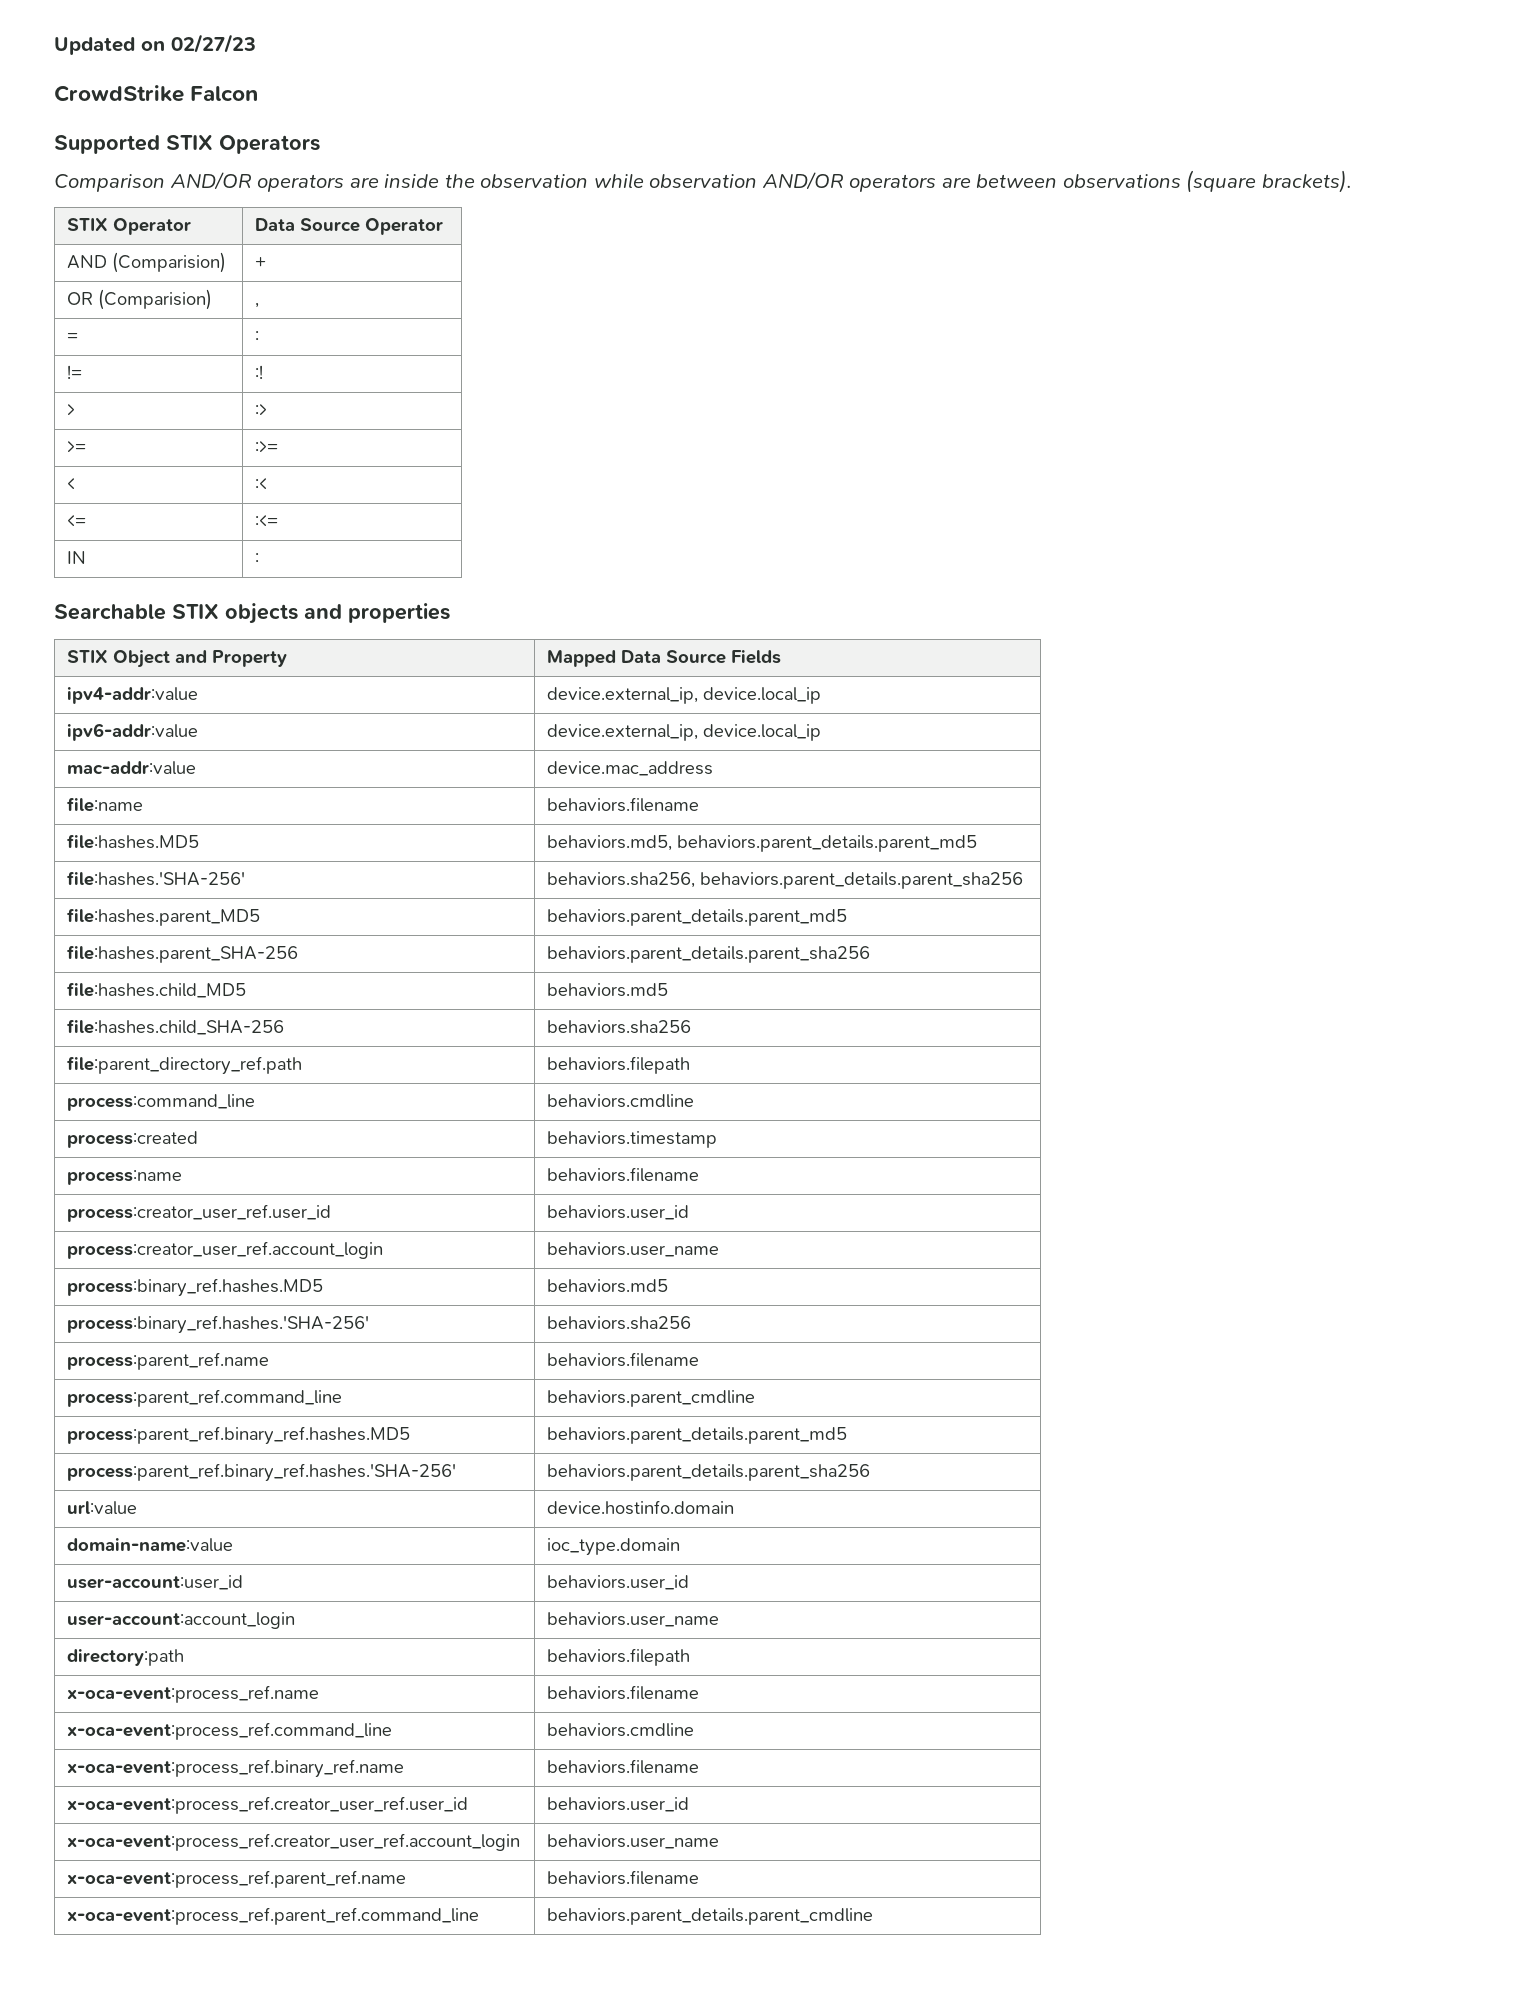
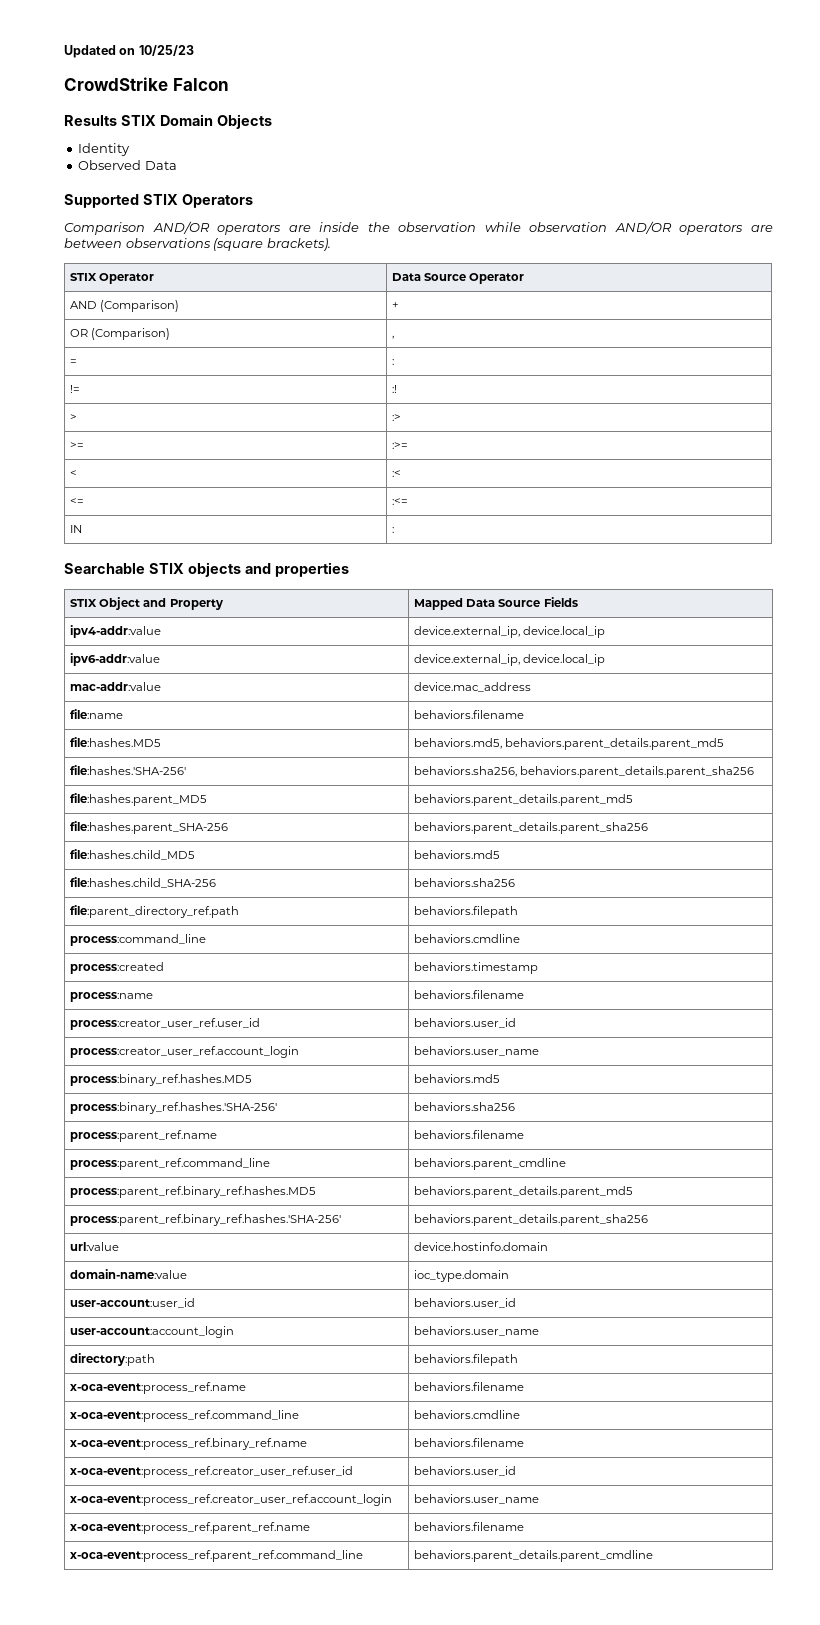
- Updated on 02/27/23
+ Updated on 10/25/23
+ Results STIX Domain Objects
+ Identity
+ Observed Data
- AND (Comparision) | +
+ AND (Comparison) | +
- OR (Comparision) | ,
+ OR (Comparison) | ,

